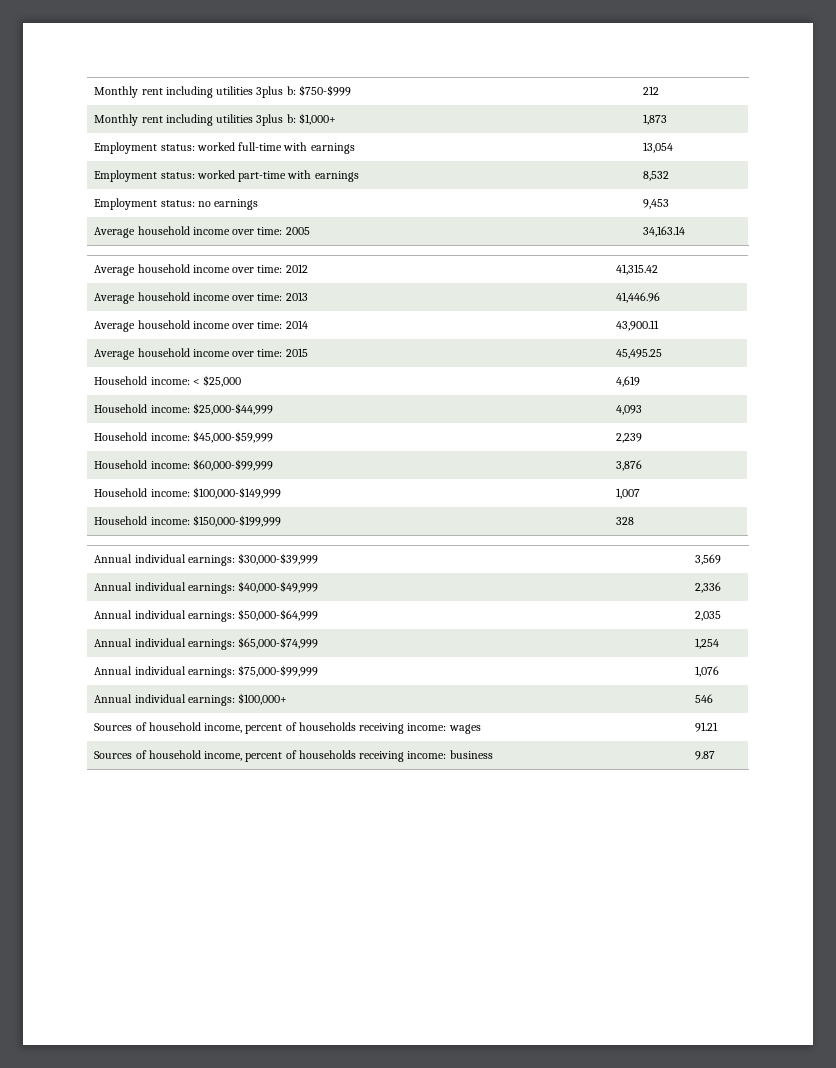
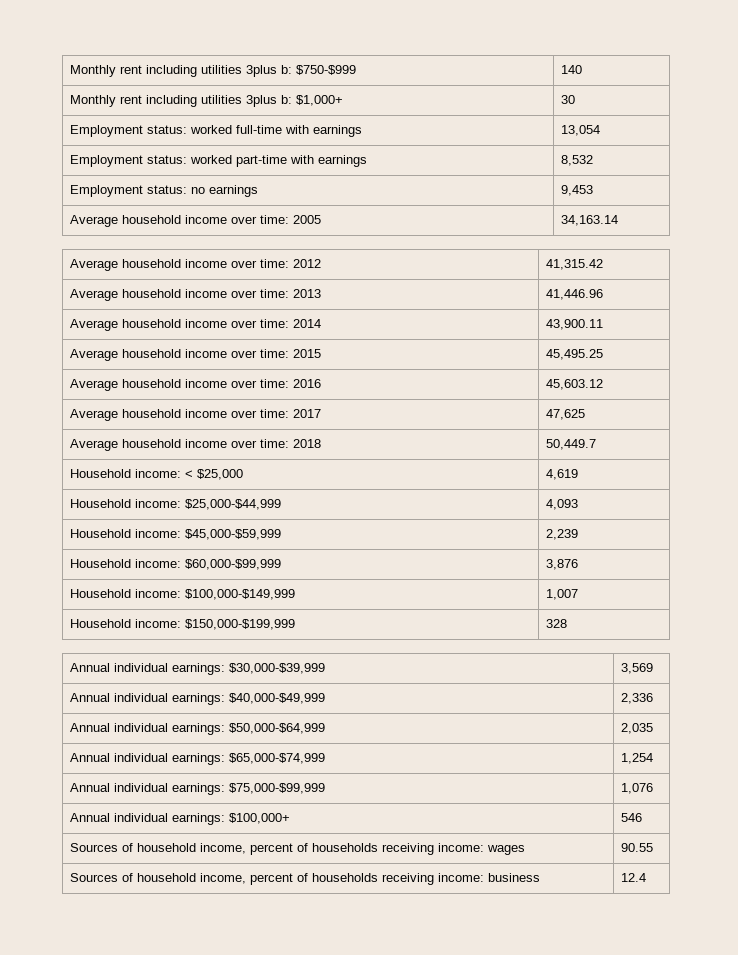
- Monthly rent including utilities 3plus b: $750-$999 | 212
+ Monthly rent including utilities 3plus b: $750-$999 | 140
- Monthly rent including utilities 3plus b: $1,000+ | 1,873
+ Monthly rent including utilities 3plus b: $1,000+ | 30
+ Average household income over time: 2016 | 45,603.12
+ Average household income over time: 2017 | 47,625
+ Average household income over time: 2018 | 50,449.7
- Sources of household income, percent of households receiving income: wages | 91.21
+ Sources of household income, percent of households receiving income: wages | 90.55
- Sources of household income, percent of households receiving income: business | 9.87
+ Sources of household income, percent of households receiving income: business | 12.4

